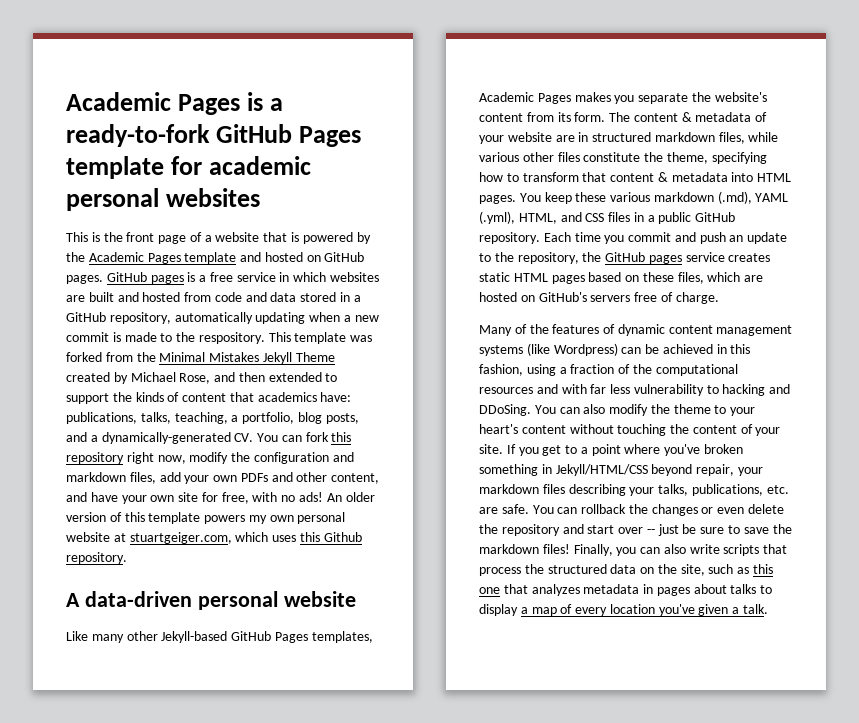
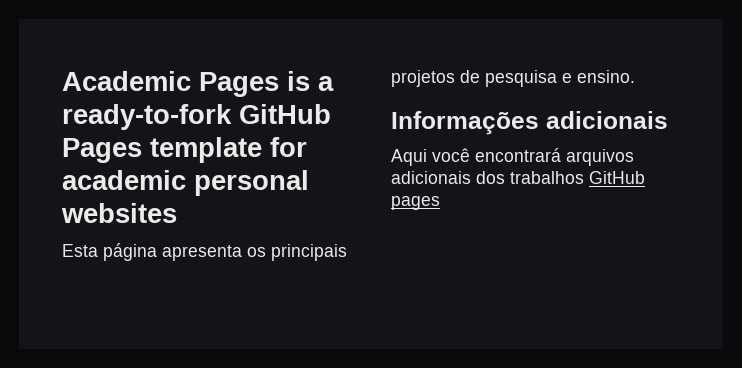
- This is the front page of a website that is powered by the Academic Pages template and hosted on GitHub pages. GitHub pages is a free service in which websites are built and hosted from code and data stored in a GitHub repository, automatically updating when a new commit is made to the respository. This template was forked from the Minimal Mistakes Jekyll Theme created by Michael Rose, and then extended to support the kinds of content that academics have: publications, talks, teaching, a portfolio, blog posts, and a dynamically-generated CV. You can fork this repository right now, modify the configuration and markdown files, add your own PDFs and other content, and have your own site for free, with no ads! An older version of this template powers my own personal website at stuartgeiger.com, which uses this Github repository.
- A data-driven personal website
- Like many other Jekyll-based GitHub Pages templates, Academic Pages makes you separate the website's content from its form. The content & metadata of your website are in structured markdown files, while various other files constitute the theme, specifying how to transform that content & metadata into HTML pages. You keep these various markdown (.md), YAML (.yml), HTML, and CSS files in a public GitHub repository. Each time you commit and push an update to the repository, the GitHub pages service creates static HTML pages based on these files, which are hosted on GitHub's servers free of charge.
- Many of the features of dynamic content management systems (like Wordpress) can be achieved in this fashion, using a fraction of the computational resources and with far less vulnerability to hacking and DDoSing. You can also modify the theme to your heart's content without touching the content of your site. If you get to a point where you've broken something in Jekyll/HTML/CSS beyond repair, your markdown files describing your talks, publications, etc. are safe. You can rollback the changes or even delete the repository and start over -- just be sure to save the markdown files! Finally, you can also write scripts that process the structured data on the site, such as this one that analyzes metadata in pages about talks to display a map of every location you've given a talk.
+ Esta página apresenta os principais projetos de pesquisa e ensino.
+ Informações adicionais
+ Aqui você encontrará arquivos adicionais dos trabalhos GitHub pages

